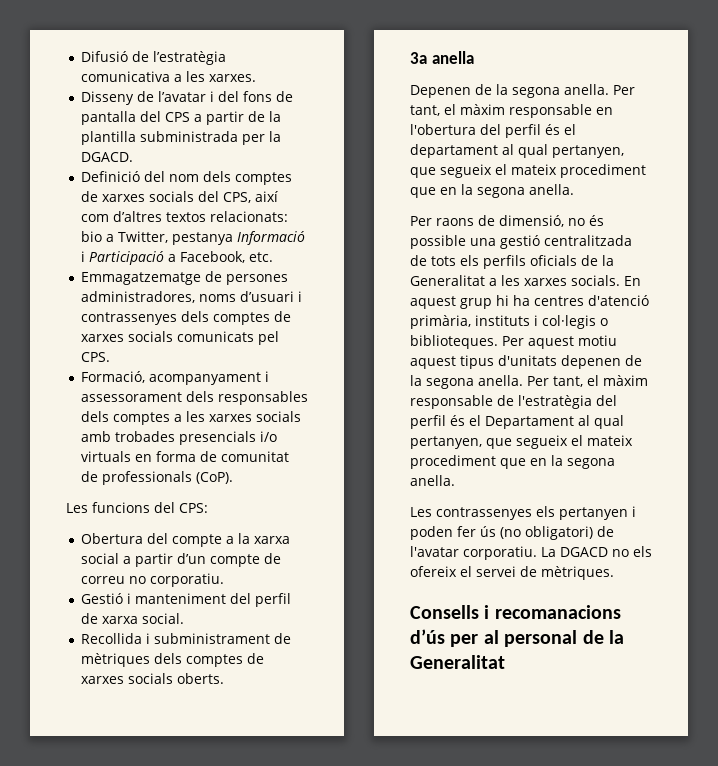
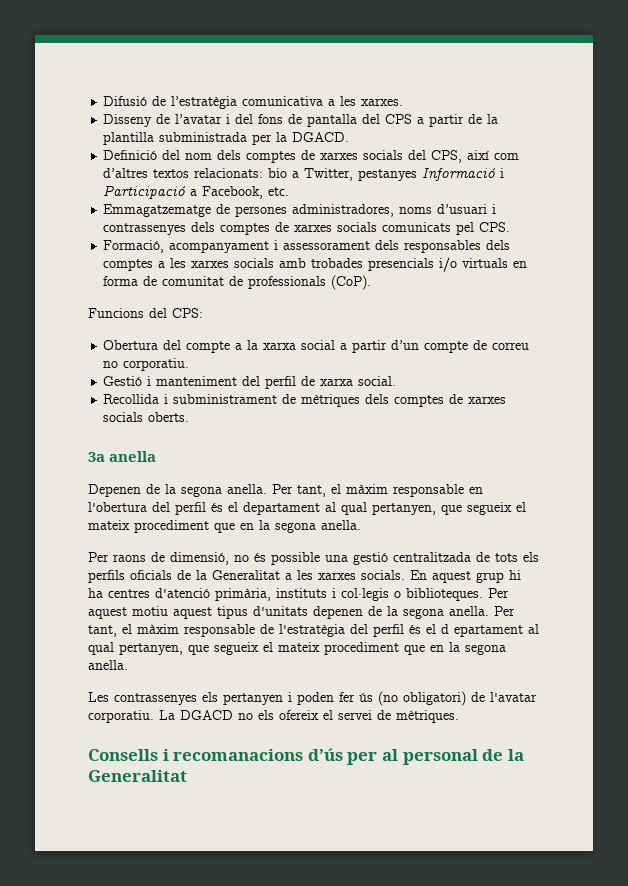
- Definició del nom dels comptes de xarxes socials del CPS, així com d’altres textos relacionats: bio a Twitter, pestanya Informació i Participació a Facebook, etc.
+ Definició del nom dels comptes de xarxes socials del CPS, així com d’altres textos relacionats: bio a Twitter, pestanyes Informació i Participació a Facebook, etc.
- Les funcions del CPS:
+ Funcions del CPS:
- Per tant, el màxim responsable de l'estratègia del perfil és el Departament al qual pertanyen, que segueix el mateix procediment que en la segona anella.
+ Per tant, el màxim responsable de l'estratègia del perfil és el d epartament al qual pertanyen, que segueix el mateix procediment que en la segona anella.

